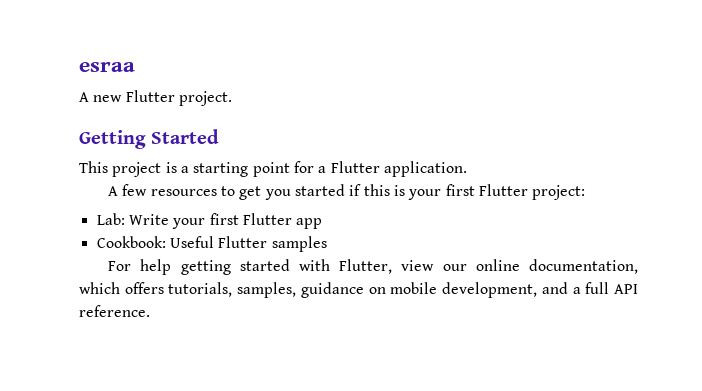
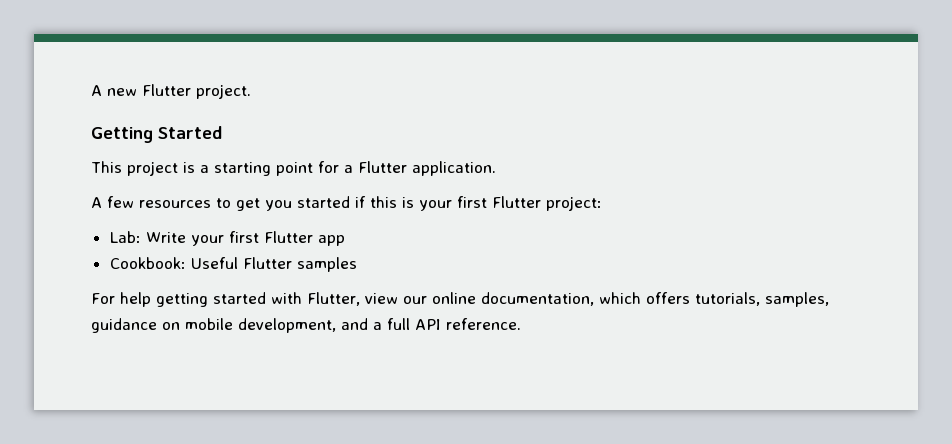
- esraa

